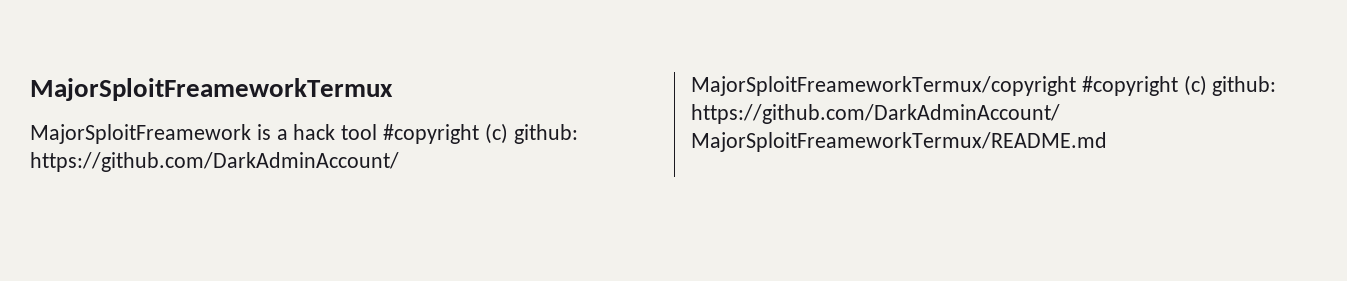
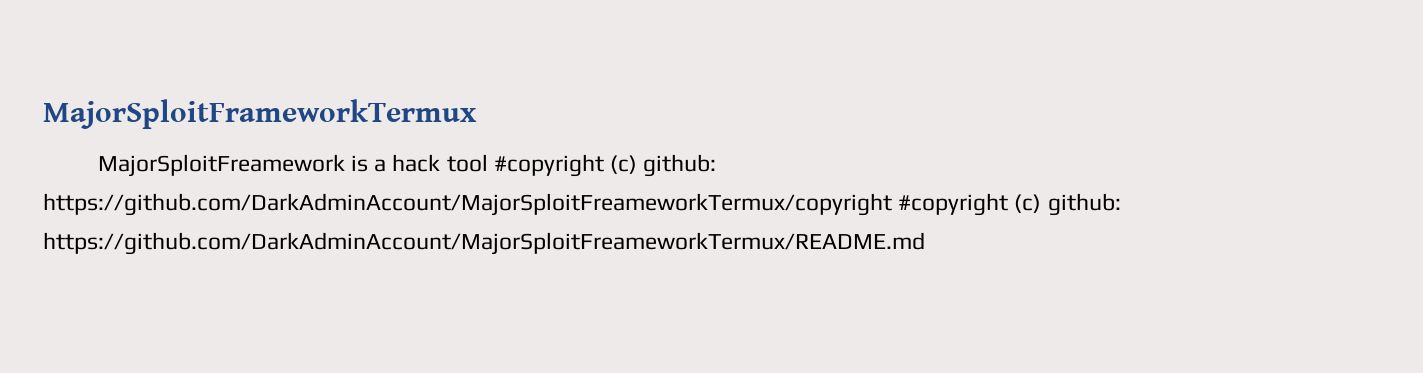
- MajorSploitFreameworkTermux
+ MajorSploitFrameworkTermux

